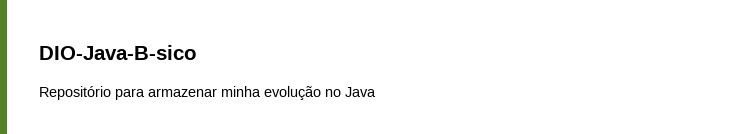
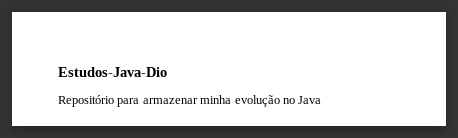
- DIO-Java-B-sico
+ Estudos-Java-Dio

